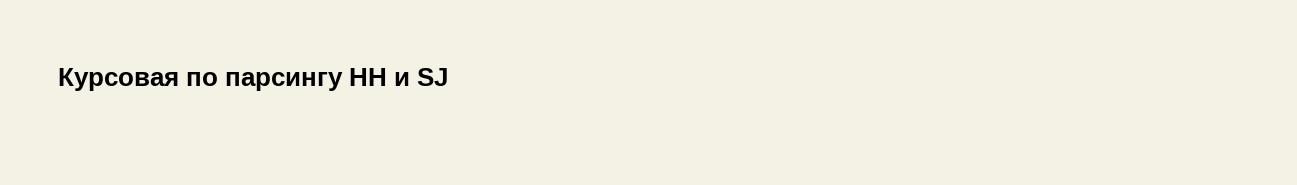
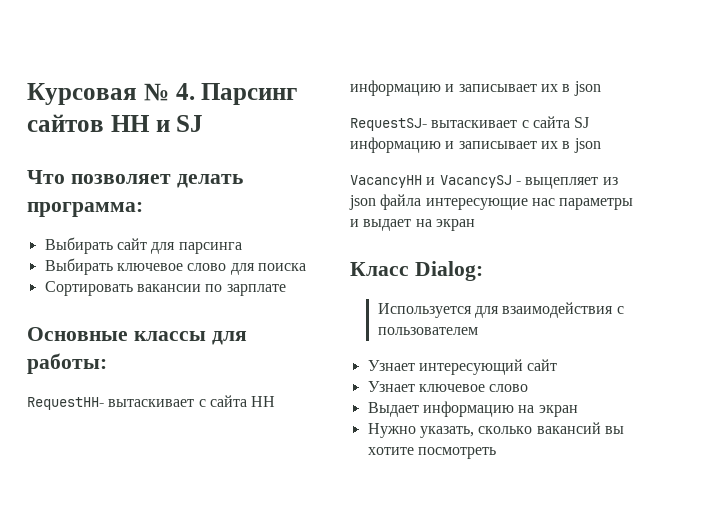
- Курсовая по парсингу HH и SJ
+ Курсовая № 4. Парсинг сайтов HH и SJ
+ Что позволяет делать программа:
+ Выбирать сайт для парсинга
+ Выбирать ключевое слово для поиска
+ Сортировать вакансии по зарплате
+ Основные классы для работы:
+ RequestHH- вытаскивает с сайта HH информацию и записывает их в json
+ RequestSJ- вытаскивает с сайта SJ информацию и записывает их в json
+ VacancyHH и VacancySJ - выцепляет из json файла интересующие нас параметры и выдает на экран
+ Класс Dialog:
+ Используется для взаимодействия с пользователем
+ Узнает интересующий сайт
+ Узнает ключевое слово
+ Выдает информацию на экран
+ Нужно указать, сколько вакансий вы хотите посмотреть

